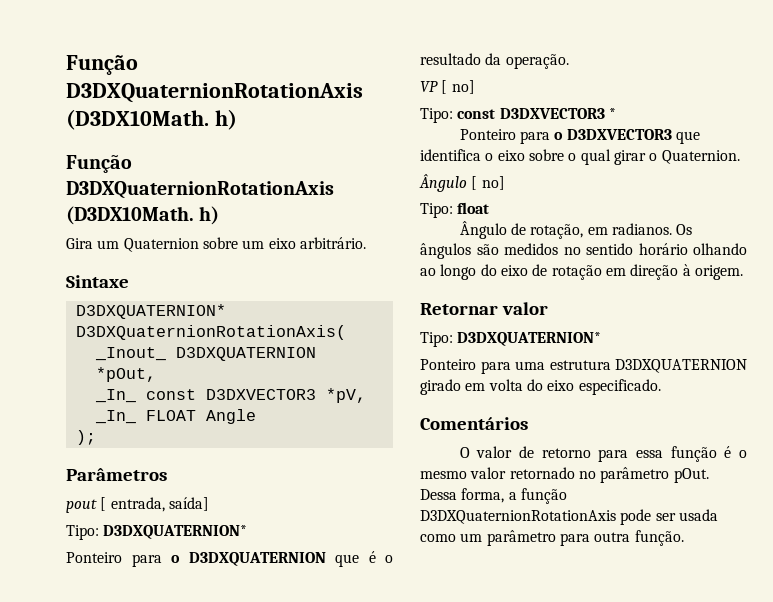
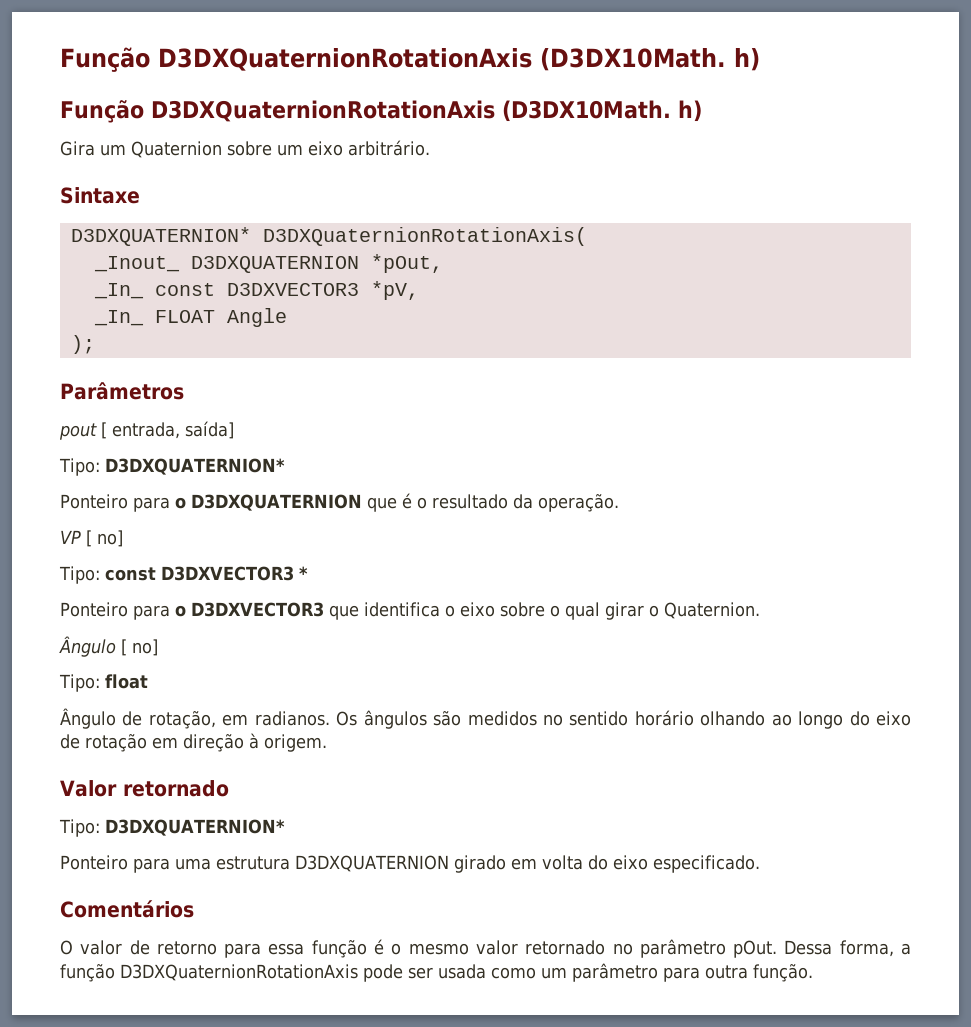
- Retornar valor
+ Valor retornado

